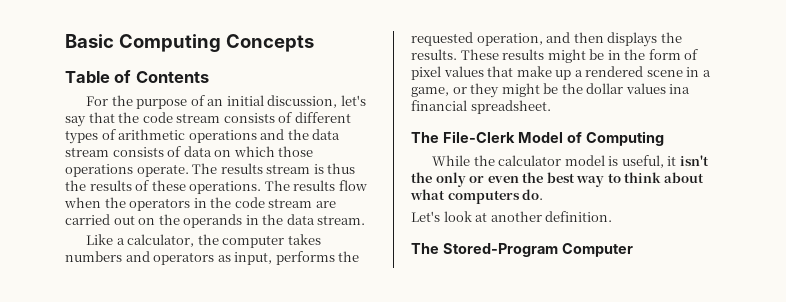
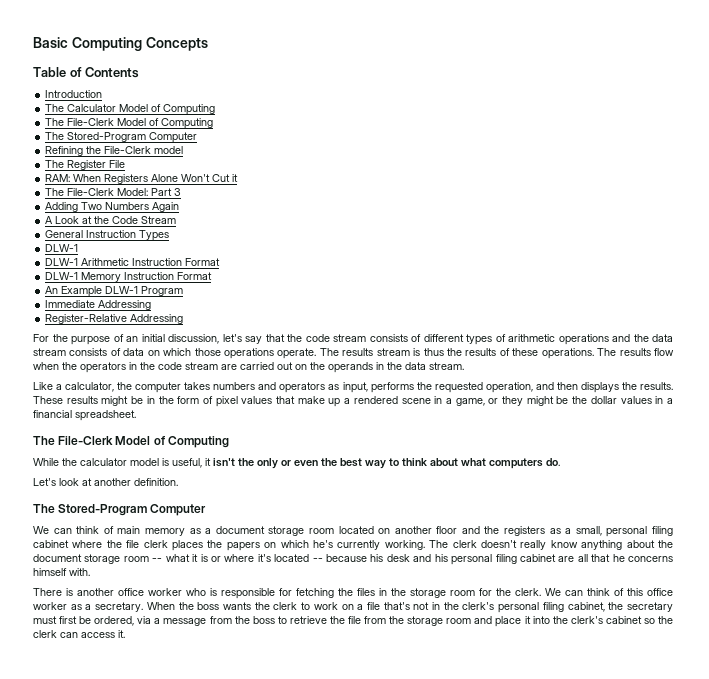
+ Introduction
+ The Calculator Model of Computing
+ The File-Clerk Model of Computing
+ The Stored-Program Computer
+ Refining the File-Clerk model
+ The Register File
+ RAM: When Registers Alone Won't Cut it
+ The File-Clerk Model: Part 3
+ Adding Two Numbers Again
+ A Look at the Code Stream
+ General Instruction Types
+ DLW-1
+ DLW-1 Arithmetic Instruction Format
+ DLW-1 Memory Instruction Format
+ An Example DLW-1 Program
+ Immediate Addressing
+ Register-Relative Addressing
- These results might be in the form of pixel values that make up a rendered scene in a game, or they might be the dollar values ina financial spreadsheet.
+ These results might be in the form of pixel values that make up a rendered scene in a game, or they might be the dollar values in a financial spreadsheet.
+ We can think of main memory as a document storage room located on another floor and the registers as a small, personal filing cabinet where the file clerk places the papers on which he's currently working. The clerk doesn't really know anything about the document storage room -- what it is or where it's located -- because his desk and his personal filing cabinet are all that he concerns himself with.
+ There is another office worker who is responsible for fetching the files in the storage room for the clerk. We can think of this office worker as a secretary. When the boss wants the clerk to work on a file that's not in the clerk's personal filing cabinet, the secretary must first be ordered, via a message from the boss to retrieve the file from the storage room and place it into the clerk's cabinet so the clerk can access it.

